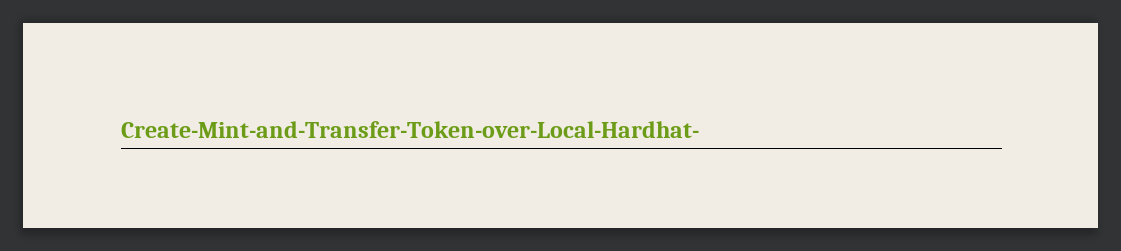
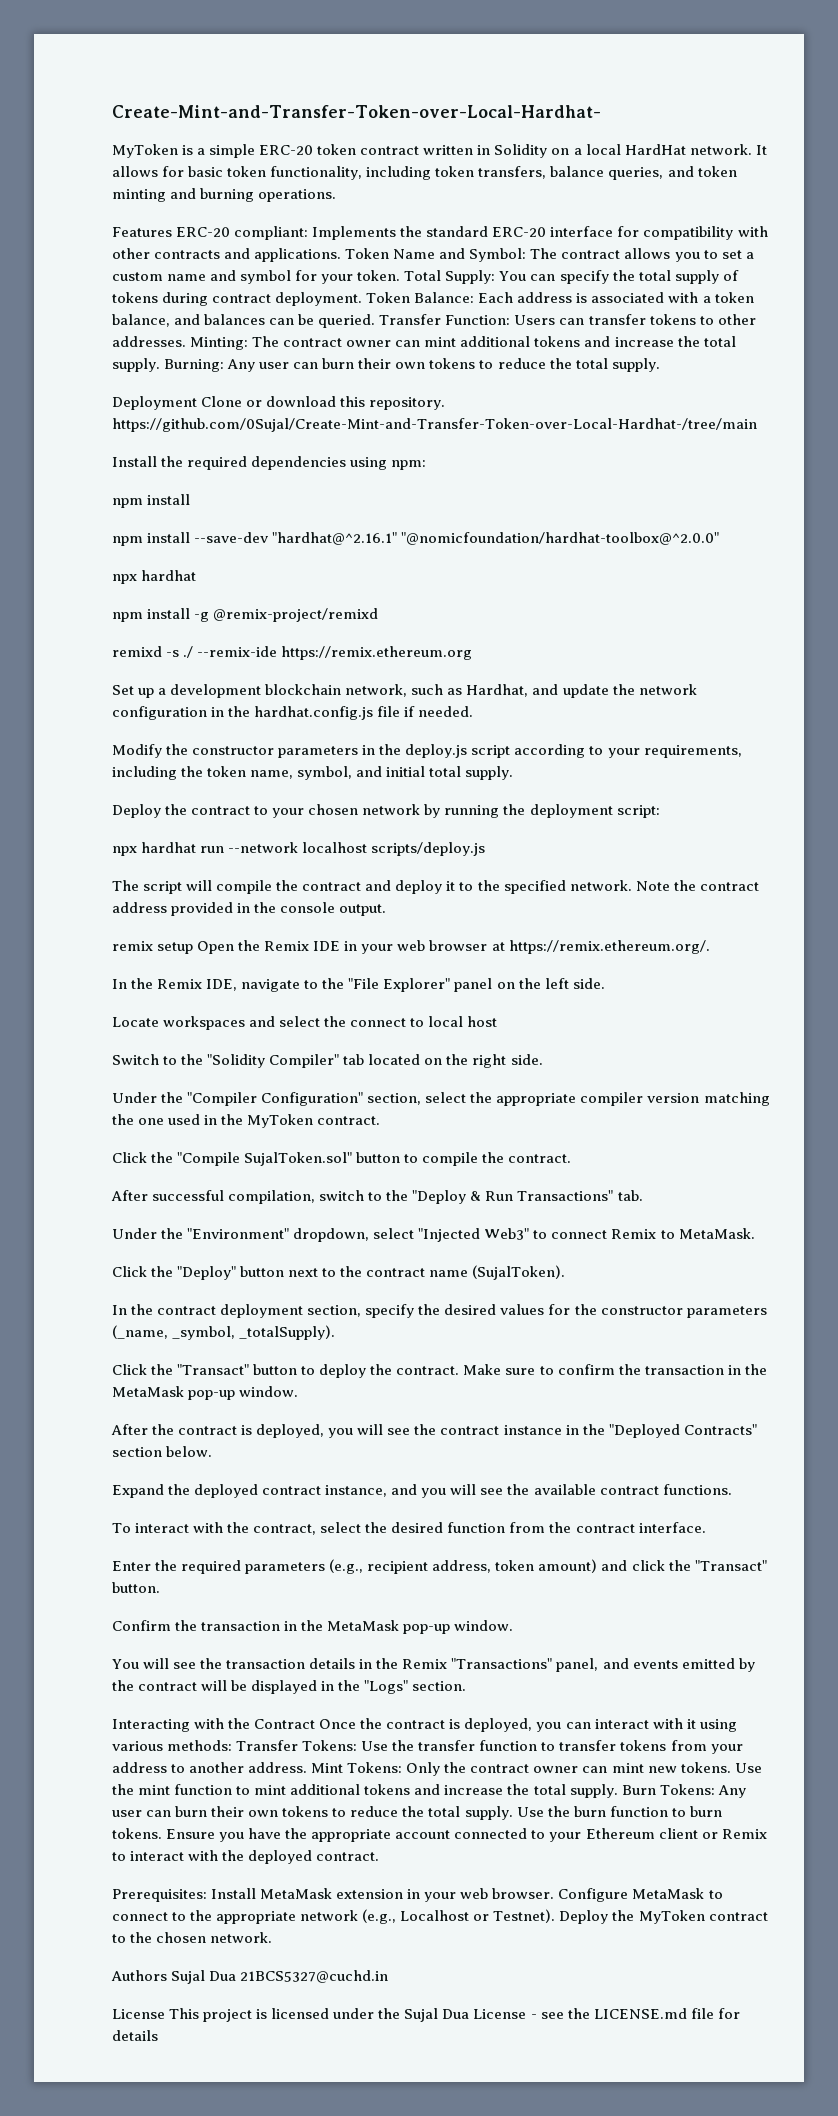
+ MyToken is a simple ERC-20 token contract written in Solidity on a local HardHat network. It allows for basic token functionality, including token transfers, balance queries, and token minting and burning operations.
+ Features ERC-20 compliant: Implements the standard ERC-20 interface for compatibility with other contracts and applications. Token Name and Symbol: The contract allows you to set a custom name and symbol for your token. Total Supply: You can specify the total supply of tokens during contract deployment. Token Balance: Each address is associated with a token balance, and balances can be queried. Transfer Function: Users can transfer tokens to other addresses. Minting: The contract owner can mint additional tokens and increase the total supply. Burning: Any user can burn their own tokens to reduce the total supply.
+ Deployment Clone or download this repository. https://github.com/0Sujal/Create-Mint-and-Transfer-Token-over-Local-Hardhat-/tree/main
+ Install the required dependencies using npm:
+ npm install
+ npm install --save-dev "hardhat@^2.16.1" "@nomicfoundation/hardhat-toolbox@^2.0.0"
+ npx hardhat
+ npm install -g @remix-project/remixd
+ remixd -s ./ --remix-ide https://remix.ethereum.org
+ Set up a development blockchain network, such as Hardhat, and update the network configuration in the hardhat.config.js file if needed.
+ Modify the constructor parameters in the deploy.js script according to your requirements, including the token name, symbol, and initial total supply.
+ Deploy the contract to your chosen network by running the deployment script:
+ npx hardhat run --network localhost scripts/deploy.js
+ The script will compile the contract and deploy it to the specified network. Note the contract address provided in the console output.
+ remix setup Open the Remix IDE in your web browser at https://remix.ethereum.org/.
+ In the Remix IDE, navigate to the "File Explorer" panel on the left side.
+ Locate workspaces and select the connect to local host
+ Switch to the "Solidity Compiler" tab located on the right side.
+ Under the "Compiler Configuration" section, select the appropriate compiler version matching the one used in the MyToken contract.
+ Click the "Compile SujalToken.sol" button to compile the contract.
+ After successful compilation, switch to the "Deploy & Run Transactions" tab.
+ Under the "Environment" dropdown, select "Injected Web3" to connect Remix to MetaMask.
+ Click the "Deploy" button next to the contract name (SujalToken).
+ In the contract deployment section, specify the desired values for the constructor parameters (_name, _symbol, _totalSupply).
+ Click the "Transact" button to deploy the contract. Make sure to confirm the transaction in the MetaMask pop-up window.
+ After the contract is deployed, you will see the contract instance in the "Deployed Contracts" section below.
+ Expand the deployed contract instance, and you will see the available contract functions.
+ To interact with the contract, select the desired function from the contract interface.
+ Enter the required parameters (e.g., recipient address, token amount) and click the "Transact" button.
+ Confirm the transaction in the MetaMask pop-up window.
+ You will see the transaction details in the Remix "Transactions" panel, and events emitted by the contract will be displayed in the "Logs" section.
+ Interacting with the Contract Once the contract is deployed, you can interact with it using various methods: Transfer Tokens: Use the transfer function to transfer tokens from your address to another address. Mint Tokens: Only the contract owner can mint new tokens. Use the mint function to mint additional tokens and increase the total supply. Burn Tokens: Any user can burn their own tokens to reduce the total supply. Use the burn function to burn tokens. Ensure you have the appropriate account connected to your Ethereum client or Remix to interact with the deployed contract.
+ Prerequisites: Install MetaMask extension in your web browser. Configure MetaMask to connect to the appropriate network (e.g., Localhost or Testnet). Deploy the MyToken contract to the chosen network.
+ Authors Sujal Dua 21BCS5327@cuchd.in
+ License This project is licensed under the Sujal Dua License - see the LICENSE.md file for details

